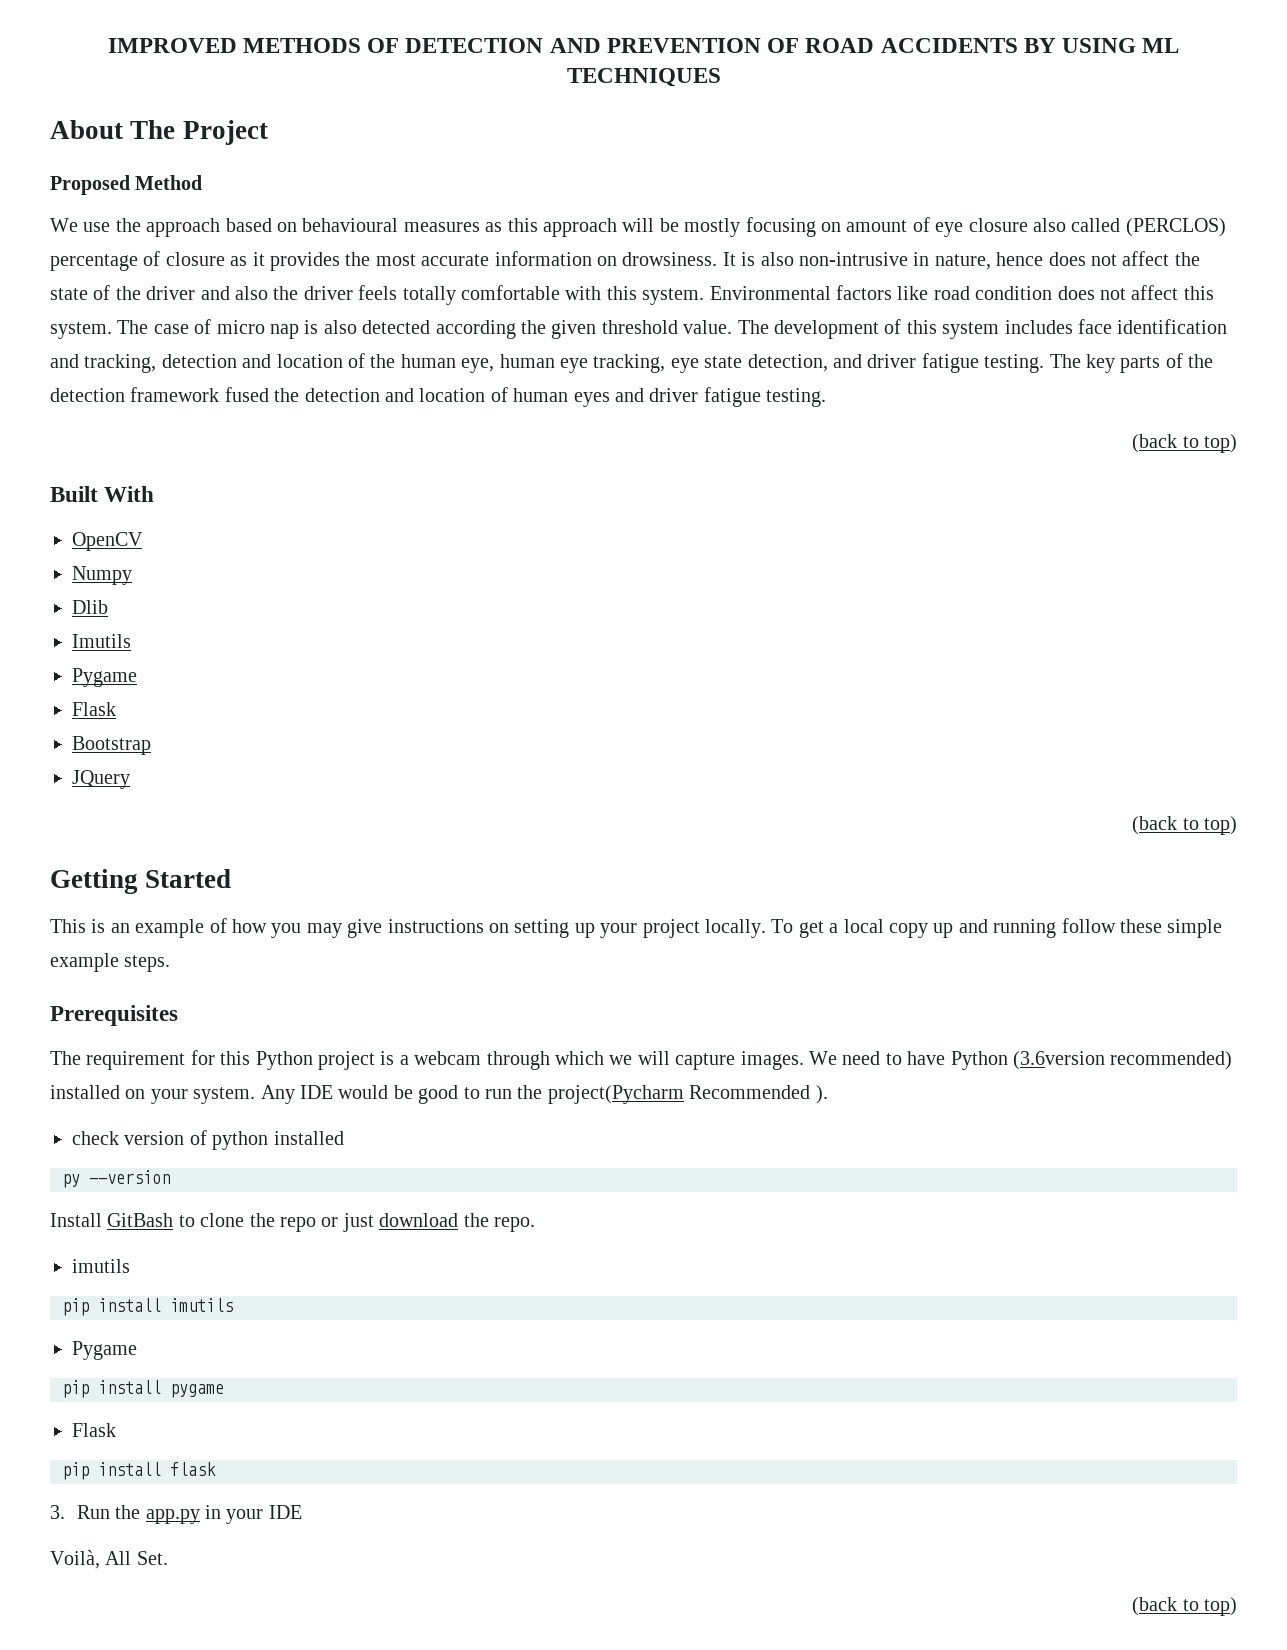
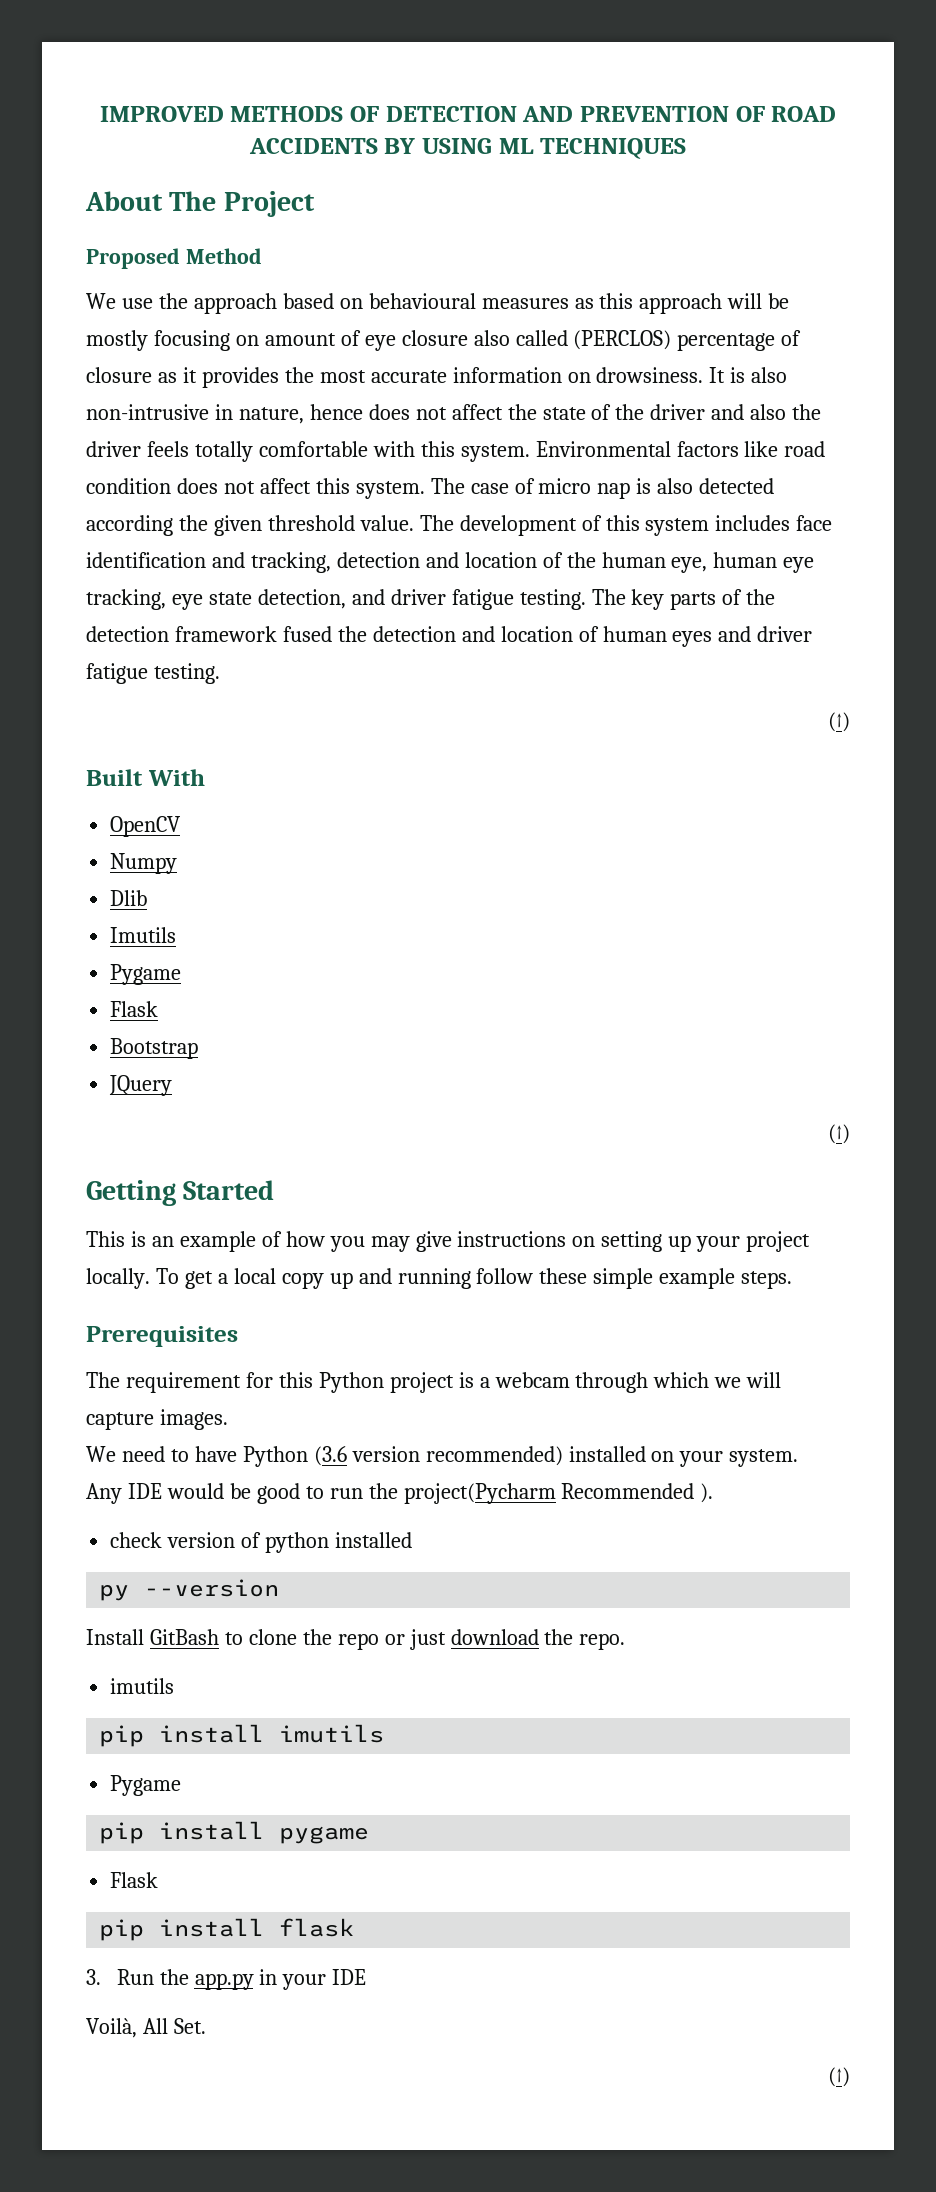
  The key parts of the detection framework fused the detection and location of human eyes and driver fatigue testing.
- (back to top)
+ (↑)
  JQuery
- (back to top)
+ (↑)
- The requirement for this Python project is a webcam through which we will capture images. We need to have Python (3.6version recommended) installed on your system. Any IDE would be good to run the project(Pycharm Recommended ).
+ The requirement for this Python project is a webcam through which we will capture images.
+ We need to have Python (3.6 version recommended) installed on your system.
+ Any IDE would be good to run the project(Pycharm Recommended ).
  Voilà, All Set.
- (back to top)
+ (↑)

